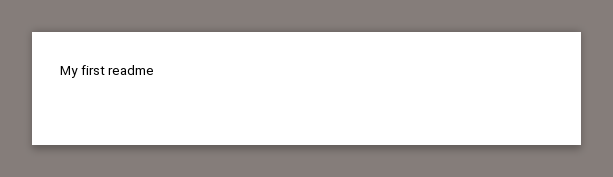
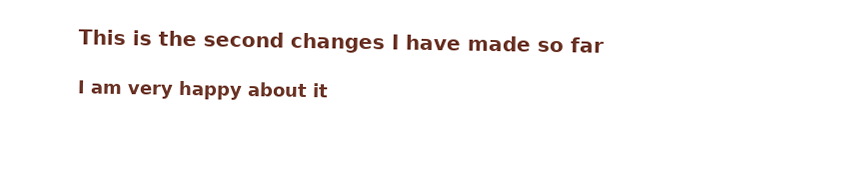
- My first readme
+ This is the second changes I have made so far
+ I am very happy about it

